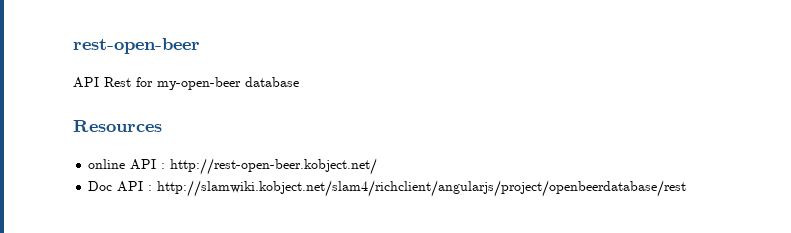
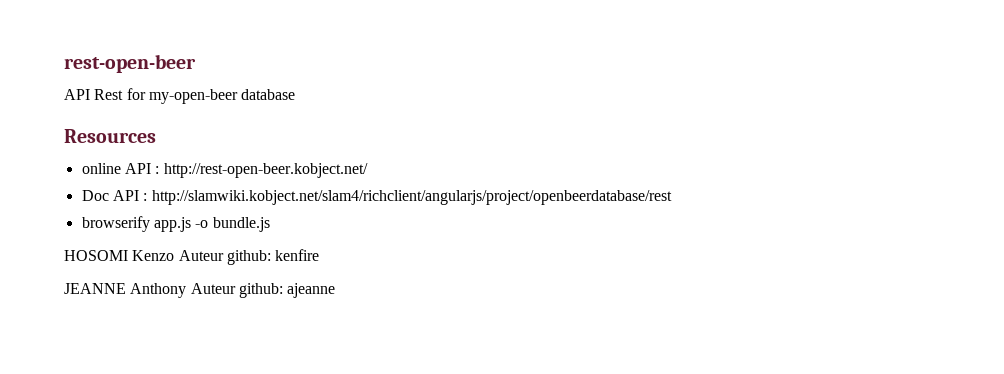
+ browserify app.js -o bundle.js
+ HOSOMI Kenzo Auteur github: kenfire
+ JEANNE Anthony Auteur github: ajeanne

